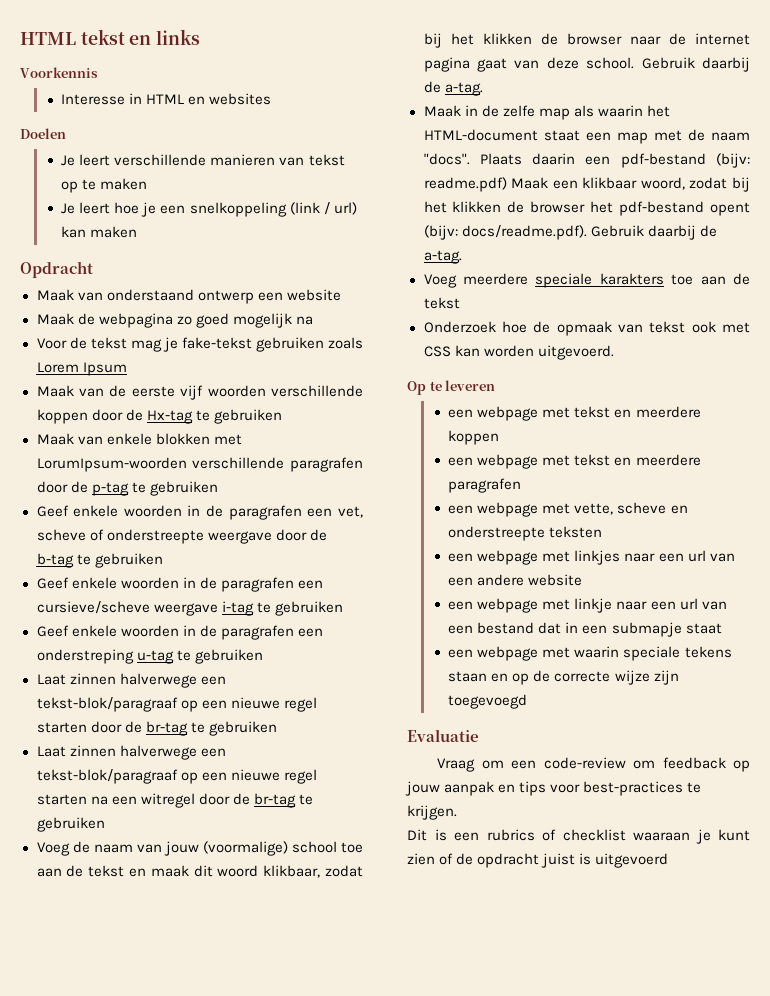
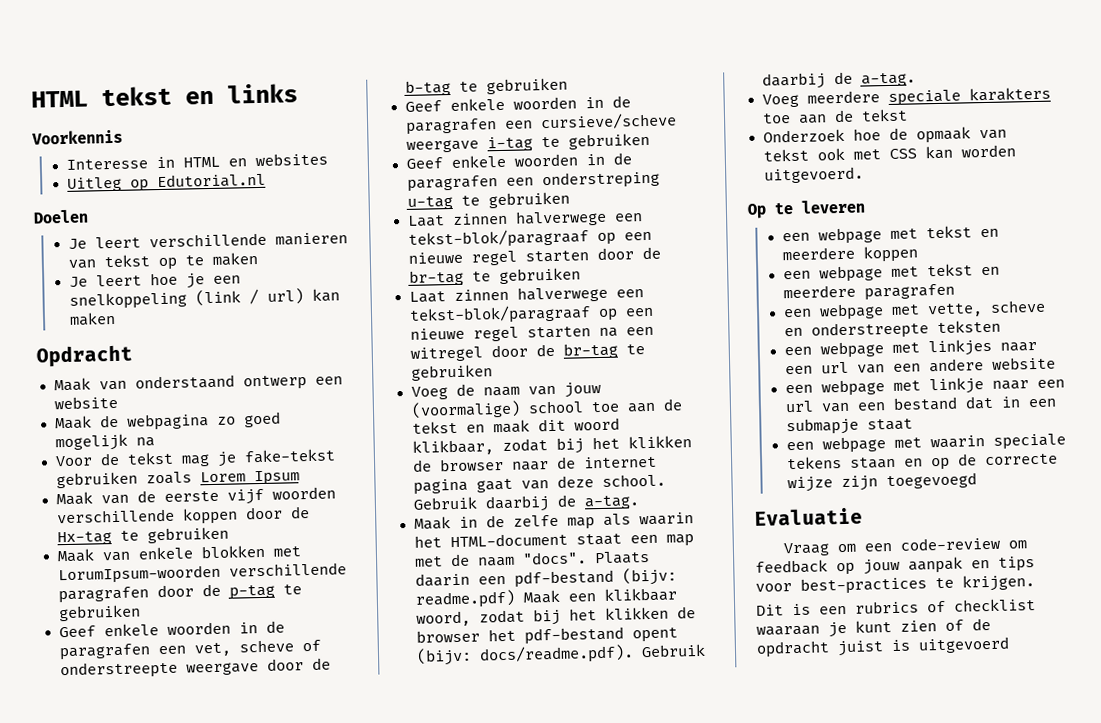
+ Uitleg op Edutorial.nl

